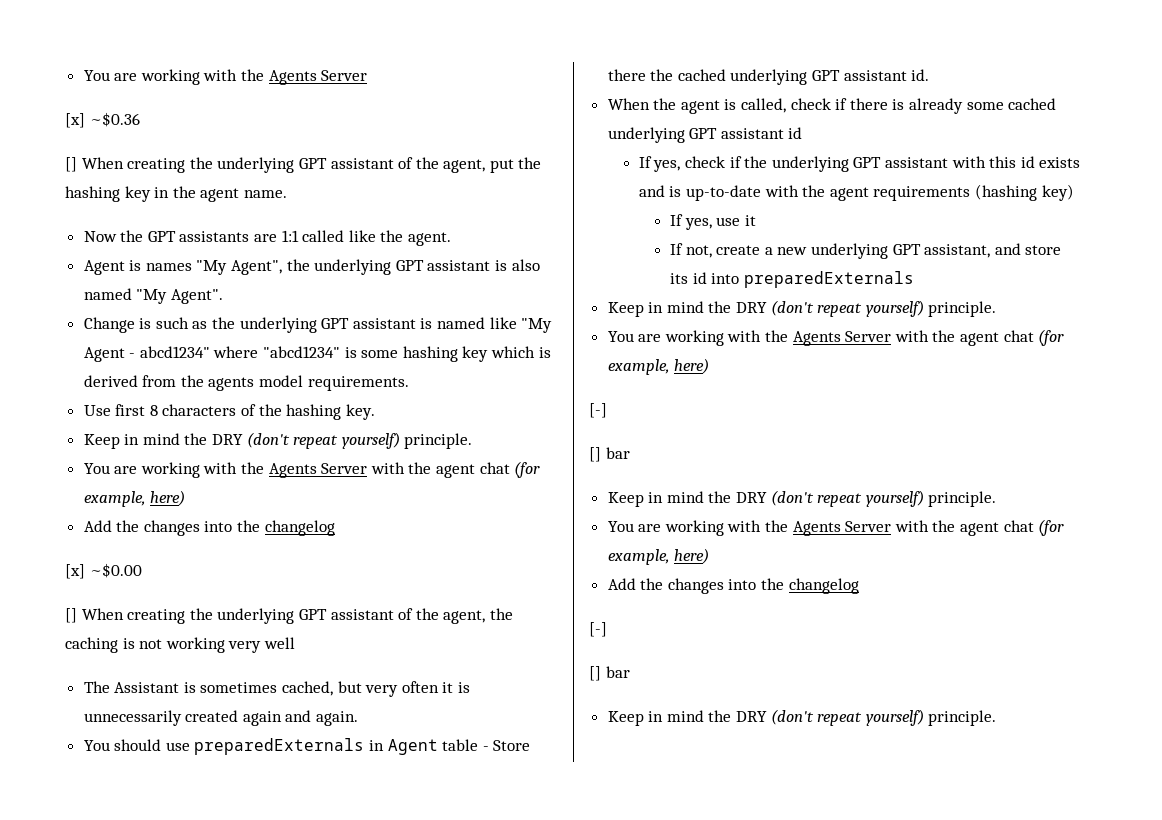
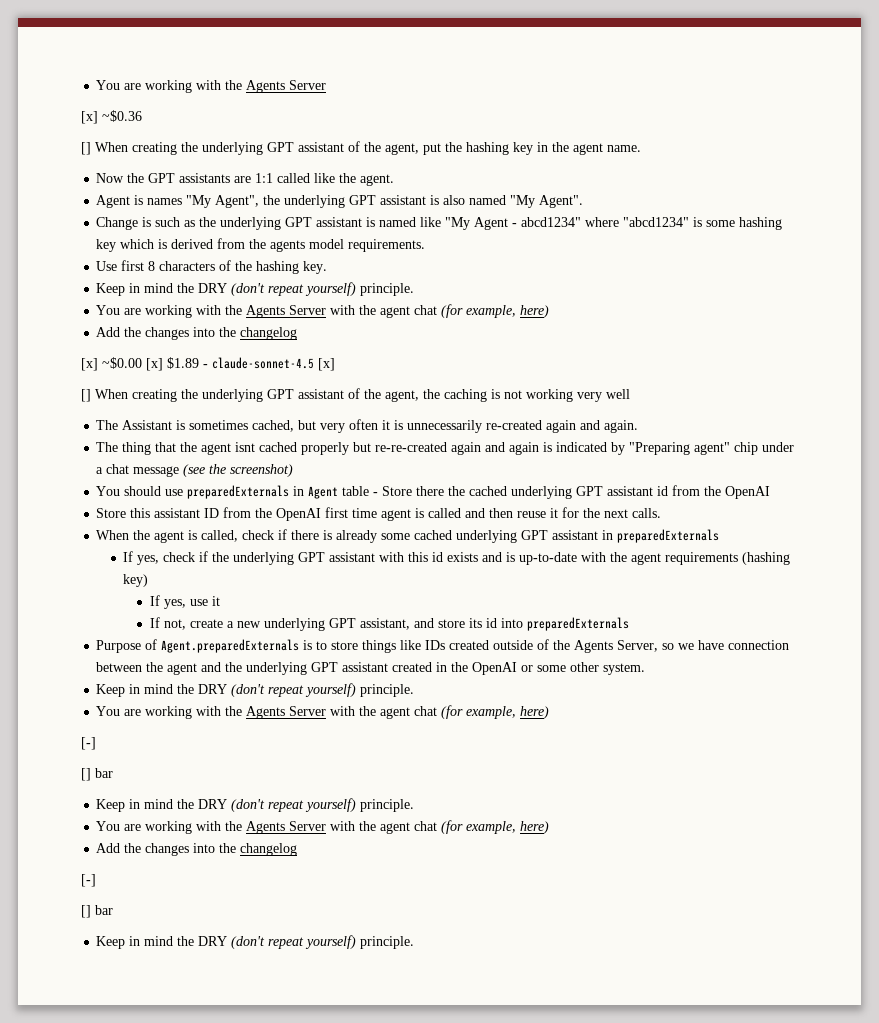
- [x] ~$0.00
+ [x] ~$0.00 [x] $1.89 - claude-sonnet-4.5 [x]
- The Assistant is sometimes cached, but very often it is unnecessarily created again and again.
+ The Assistant is sometimes cached, but very often it is unnecessarily re-created again and again.
+ The thing that the agent isnt cached properly but re-re-created again and again is indicated by "Preparing agent" chip under a chat message (see the screenshot)
- You should use preparedExternals in Agent table - Store there the cached underlying GPT assistant id.
+ You should use preparedExternals in Agent table - Store there the cached underlying GPT assistant id from the OpenAI
+ Store this assistant ID from the OpenAI first time agent is called and then reuse it for the next calls.
- When the agent is called, check if there is already some cached underlying GPT assistant id
+ When the agent is called, check if there is already some cached underlying GPT assistant in preparedExternals
+ Purpose of Agent.preparedExternals is to store things like IDs created outside of the Agents Server, so we have connection between the agent and the underlying GPT assistant created in the OpenAI or some other system.

